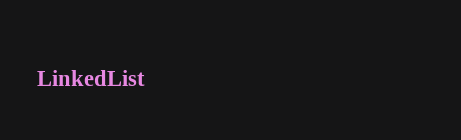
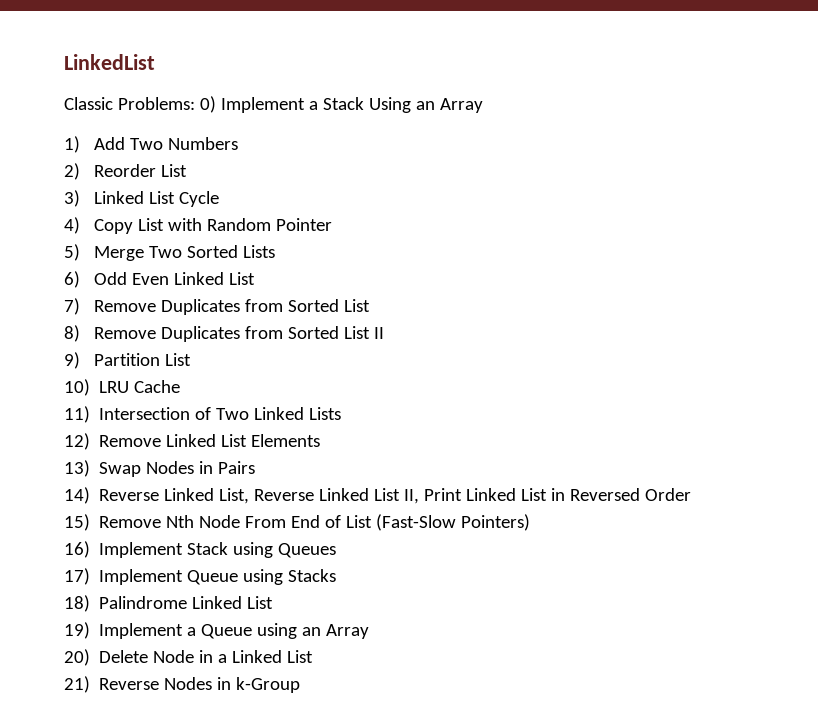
+ Classic Problems: 0) Implement a Stack Using an Array
+ 1) Add Two Numbers
+ 2) Reorder List
+ 3) Linked List Cycle
+ 4) Copy List with Random Pointer
+ 5) Merge Two Sorted Lists
+ 6) Odd Even Linked List
+ 7) Remove Duplicates from Sorted List
+ 8) Remove Duplicates from Sorted List II
+ 9) Partition List
+ 10) LRU Cache
+ 11) Intersection of Two Linked Lists
+ 12) Remove Linked List Elements
+ 13) Swap Nodes in Pairs
+ 14) Reverse Linked List, Reverse Linked List II, Print Linked List in Reversed Order
+ 15) Remove Nth Node From End of List (Fast-Slow Pointers)
+ 16) Implement Stack using Queues
+ 17) Implement Queue using Stacks
+ 18) Palindrome Linked List
+ 19) Implement a Queue using an Array
+ 20) Delete Node in a Linked List
+ 21) Reverse Nodes in k-Group

